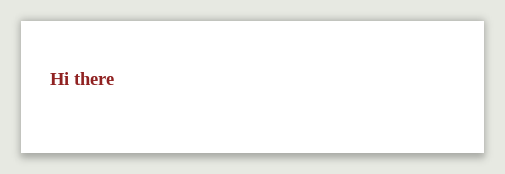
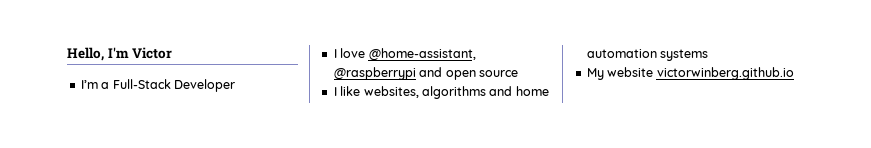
- Hi there
+ Hello, I'm Victor
+ I’m a Full-Stack Developer
+ I love @home-assistant, @raspberrypi and open source
+ I like websites, algorithms and home automation systems
+ My website victorwinberg.github.io

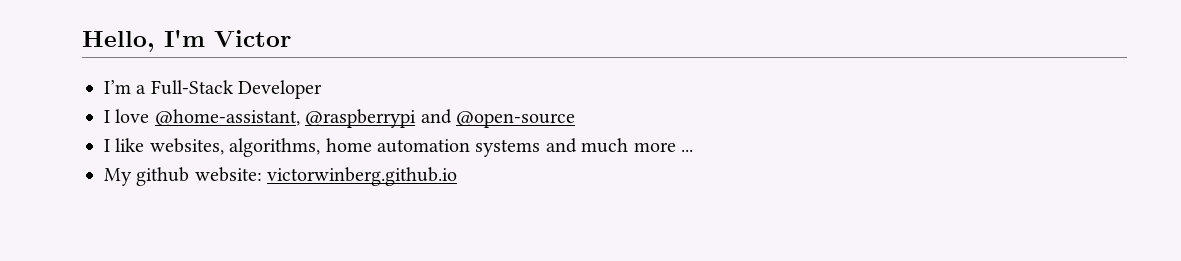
- I love @home-assistant, @raspberrypi and open source
+ I love @home-assistant, @raspberrypi and @open-source
- I like websites, algorithms and home automation systems
+ I like websites, algorithms, home automation systems and much more ...
- My website victorwinberg.github.io
+ My github website: victorwinberg.github.io

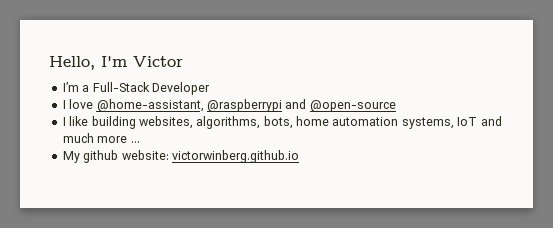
- I like websites, algorithms, home automation systems and much more ...
+ I like building websites, algorithms, bots, home automation systems, IoT and much more ...

